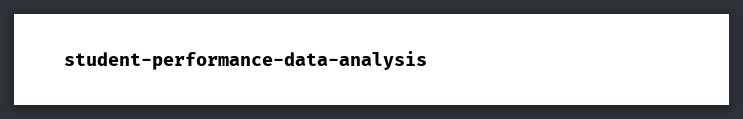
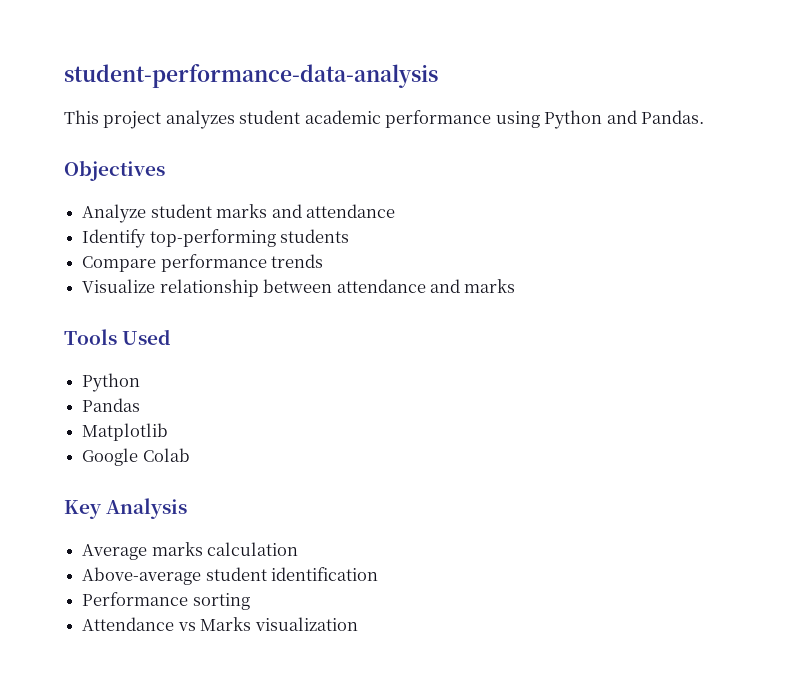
+ This project analyzes student academic performance using Python and Pandas.
+ Objectives
+ Analyze student marks and attendance
+ Identify top-performing students
+ Compare performance trends
+ Visualize relationship between attendance and marks
+ Tools Used
+ Python
+ Pandas
+ Matplotlib
+ Google Colab
+ Key Analysis
+ Average marks calculation
+ Above-average student identification
+ Performance sorting
+ Attendance vs Marks visualization

